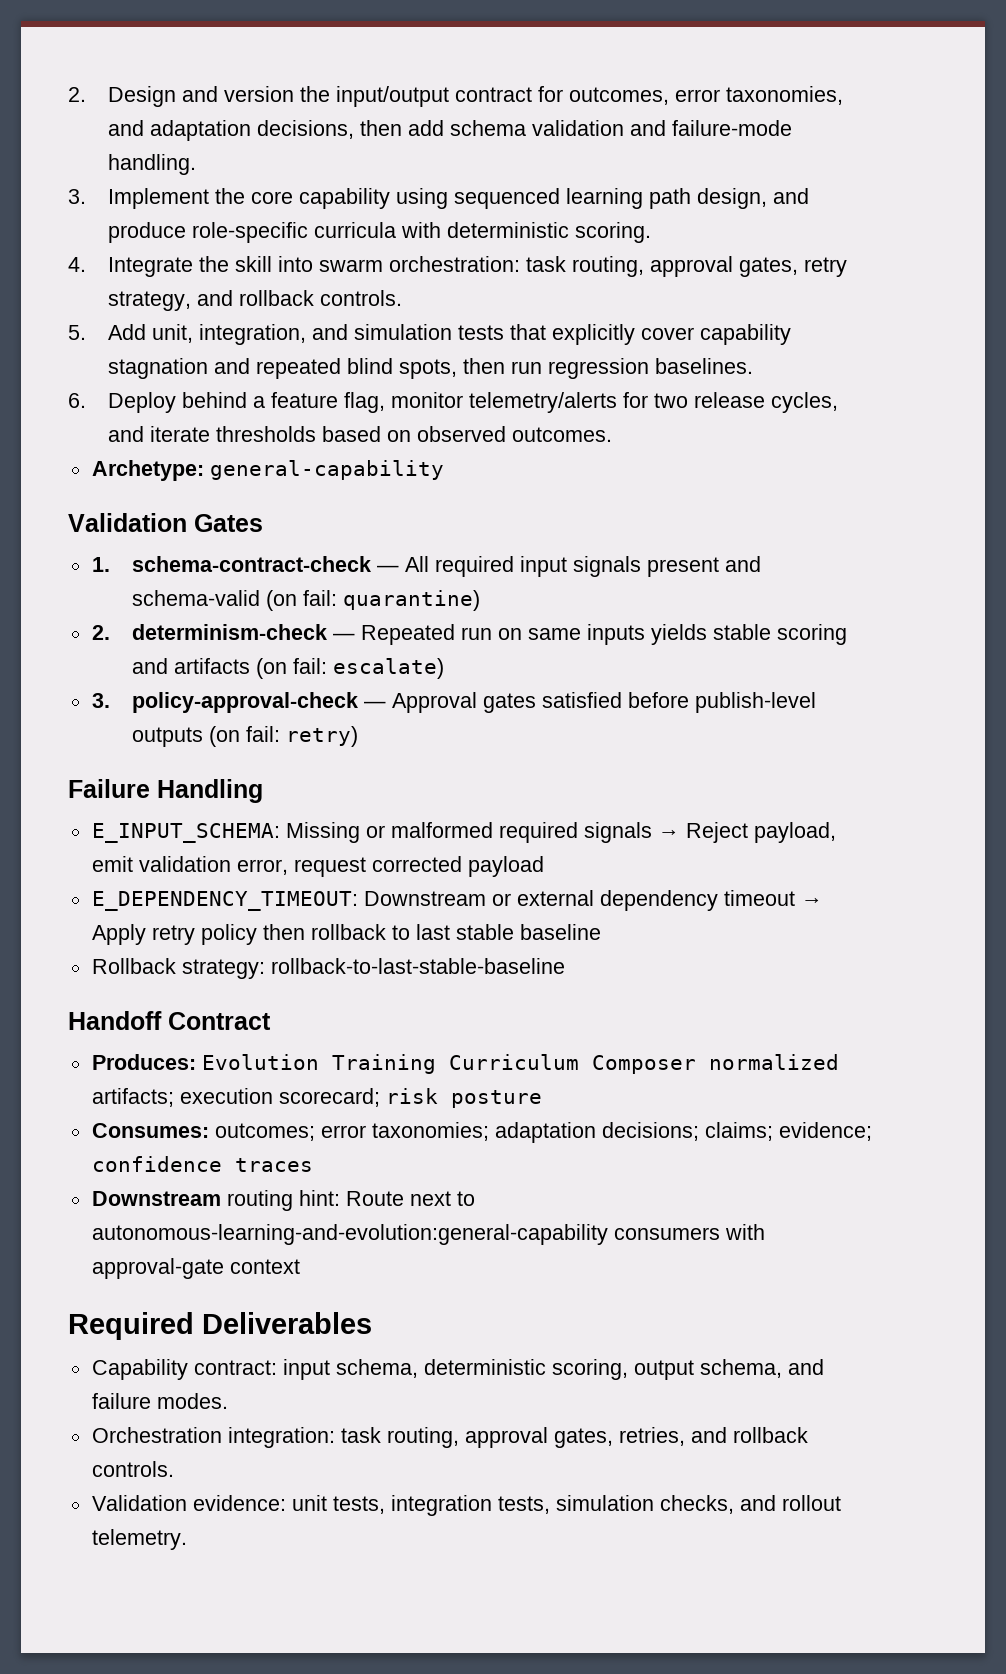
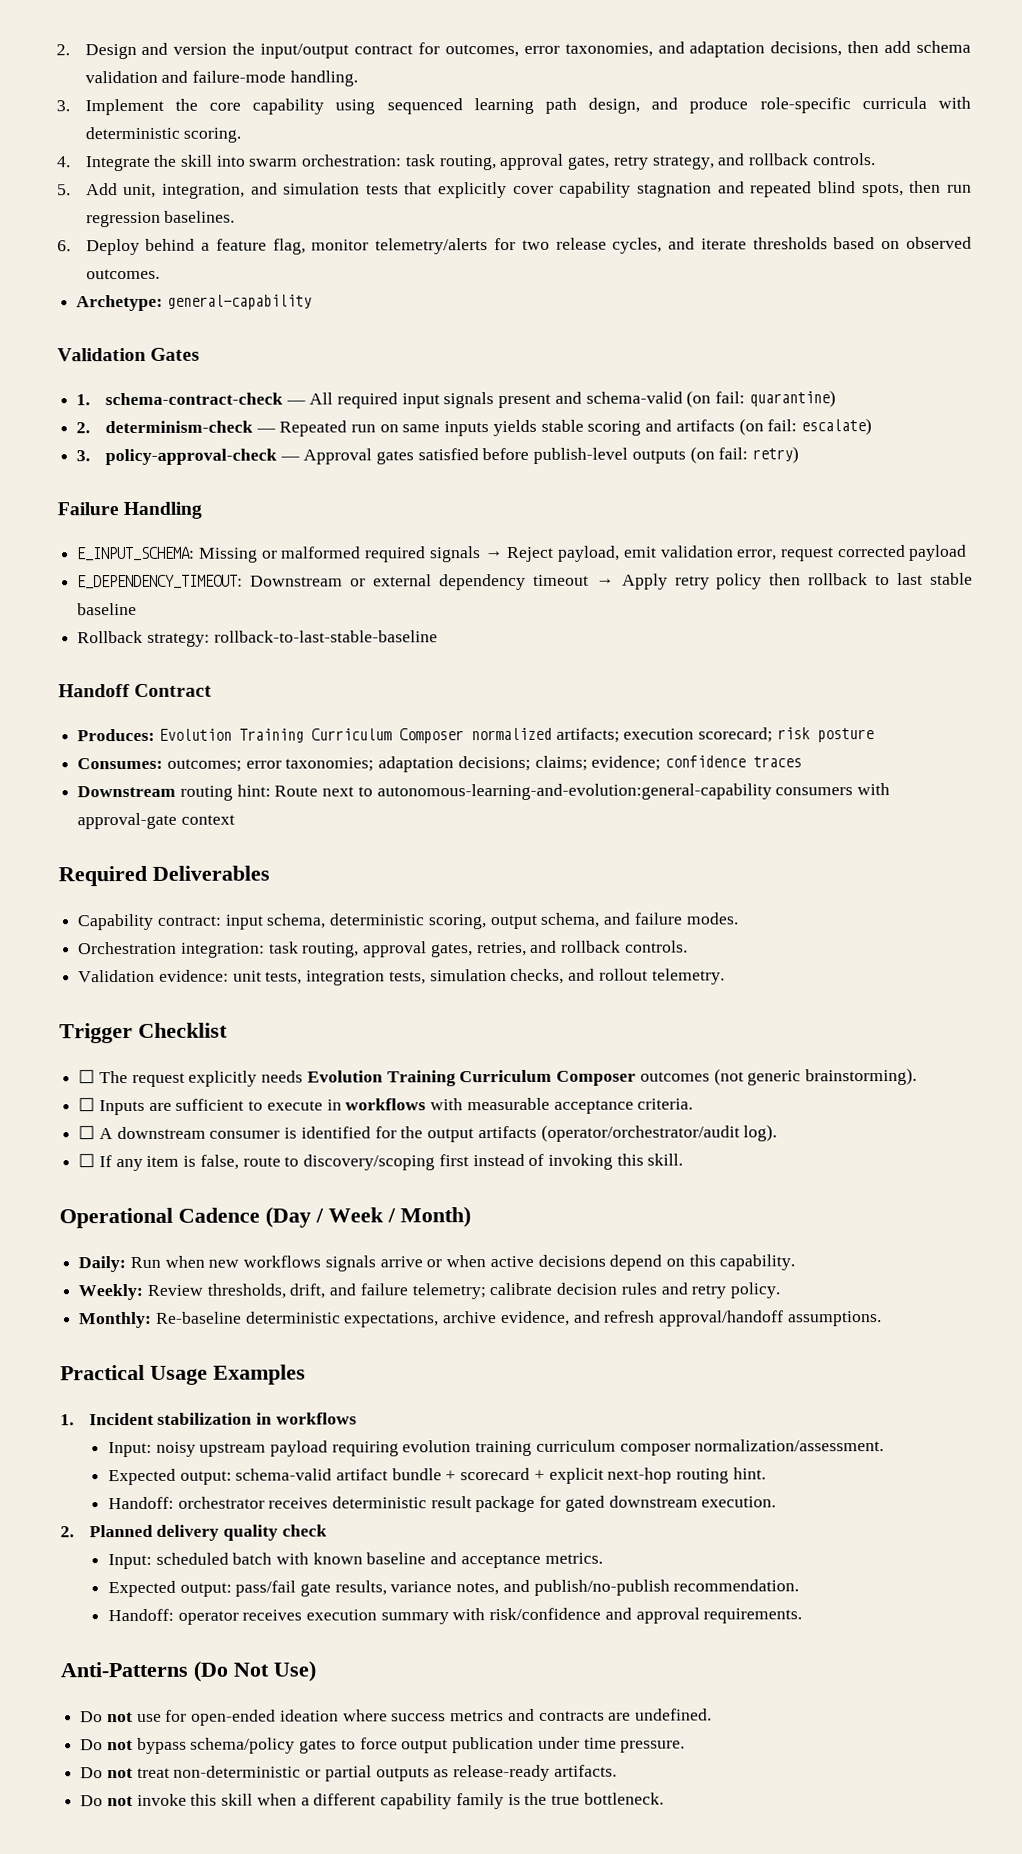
+ Trigger Checklist
+ ☐ The request explicitly needs Evolution Training Curriculum Composer outcomes (not generic brainstorming).
+ ☐ Inputs are sufficient to execute in workflows with measurable acceptance criteria.
+ ☐ A downstream consumer is identified for the output artifacts (operator/orchestrator/audit log).
+ ☐ If any item is false, route to discovery/scoping first instead of invoking this skill.
+ Operational Cadence (Day / Week / Month)
+ Daily: Run when new workflows signals arrive or when active decisions depend on this capability.
+ Weekly: Review thresholds, drift, and failure telemetry; calibrate decision rules and retry policy.
+ Monthly: Re-baseline deterministic expectations, archive evidence, and refresh approval/handoff assumptions.
+ Practical Usage Examples
+ 1. Incident stabilization in workflows
+ Input: noisy upstream payload requiring evolution training curriculum composer normalization/assessment.
+ Expected output: schema-valid artifact bundle + scorecard + explicit next-hop routing hint.
+ Handoff: orchestrator receives deterministic result package for gated downstream execution.
+ 2. Planned delivery quality check
+ Input: scheduled batch with known baseline and acceptance metrics.
+ Expected output: pass/fail gate results, variance notes, and publish/no-publish recommendation.
+ Handoff: operator receives execution summary with risk/confidence and approval requirements.
+ Anti-Patterns (Do Not Use)
+ Do not use for open-ended ideation where success metrics and contracts are undefined.
+ Do not bypass schema/policy gates to force output publication under time pressure.
+ Do not treat non-deterministic or partial outputs as release-ready artifacts.
+ Do not invoke this skill when a different capability family is the true bottleneck.

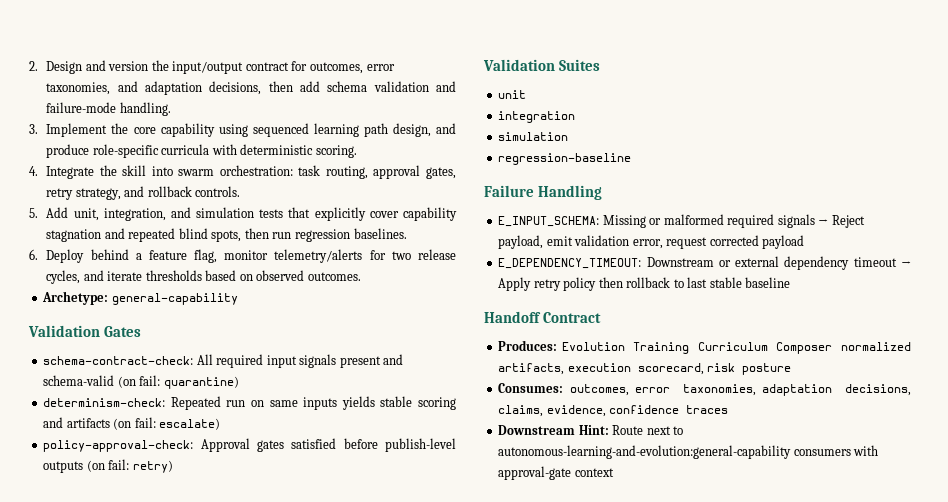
- 1. schema-contract-check — All required input signals present and schema-valid (on fail: quarantine)
+ schema-contract-check: All required input signals present and schema-valid (on fail: quarantine)
- 2. determinism-check — Repeated run on same inputs yields stable scoring and artifacts (on fail: escalate)
+ determinism-check: Repeated run on same inputs yields stable scoring and artifacts (on fail: escalate)
- 3. policy-approval-check — Approval gates satisfied before publish-level outputs (on fail: retry)
+ policy-approval-check: Approval gates satisfied before publish-level outputs (on fail: retry)
+ Validation Suites
+ unit
+ integration
+ simulation
+ regression-baseline
- Rollback strategy: rollback-to-last-stable-baseline
- Produces: Evolution Training Curriculum Composer normalized artifacts; execution scorecard; risk posture
+ Produces: Evolution Training Curriculum Composer normalized artifacts, execution scorecard, risk posture
- Consumes: outcomes; error taxonomies; adaptation decisions; claims; evidence; confidence traces
+ Consumes: outcomes, error taxonomies, adaptation decisions, claims, evidence, confidence traces
- Downstream routing hint: Route next to autonomous-learning-and-evolution:general-capability consumers with approval-gate context
+ Downstream Hint: Route next to autonomous-learning-and-evolution:general-capability consumers with approval-gate context
- Required Deliverables
- Capability contract: input schema, deterministic scoring, output schema, and failure modes.
- Orchestration integration: task routing, approval gates, retries, and rollback controls.
- Validation evidence: unit tests, integration tests, simulation checks, and rollout telemetry.
- Trigger Checklist
- ☐ The request explicitly needs Evolution Training Curriculum Composer outcomes (not generic brainstorming).
- ☐ Inputs are sufficient to execute in workflows with measurable acceptance criteria.
- ☐ A downstream consumer is identified for the output artifacts (operator/orchestrator/audit log).
- ☐ If any item is false, route to discovery/scoping first instead of invoking this skill.
- Operational Cadence (Day / Week / Month)
- Daily: Run when new workflows signals arrive or when active decisions depend on this capability.
- Weekly: Review thresholds, drift, and failure telemetry; calibrate decision rules and retry policy.
- Monthly: Re-baseline deterministic expectations, archive evidence, and refresh approval/handoff assumptions.
- Practical Usage Examples
- 1. Incident stabilization in workflows
- Input: noisy upstream payload requiring evolution training curriculum composer normalization/assessment.
- Expected output: schema-valid artifact bundle + scorecard + explicit next-hop routing hint.
- Handoff: orchestrator receives deterministic result package for gated downstream execution.
- 2. Planned delivery quality check
- Input: scheduled batch with known baseline and acceptance metrics.
- Expected output: pass/fail gate results, variance notes, and publish/no-publish recommendation.
- Handoff: operator receives execution summary with risk/confidence and approval requirements.
- Anti-Patterns (Do Not Use)
- Do not use for open-ended ideation where success metrics and contracts are undefined.
- Do not bypass schema/policy gates to force output publication under time pressure.
- Do not treat non-deterministic or partial outputs as release-ready artifacts.
- Do not invoke this skill when a different capability family is the true bottleneck.

